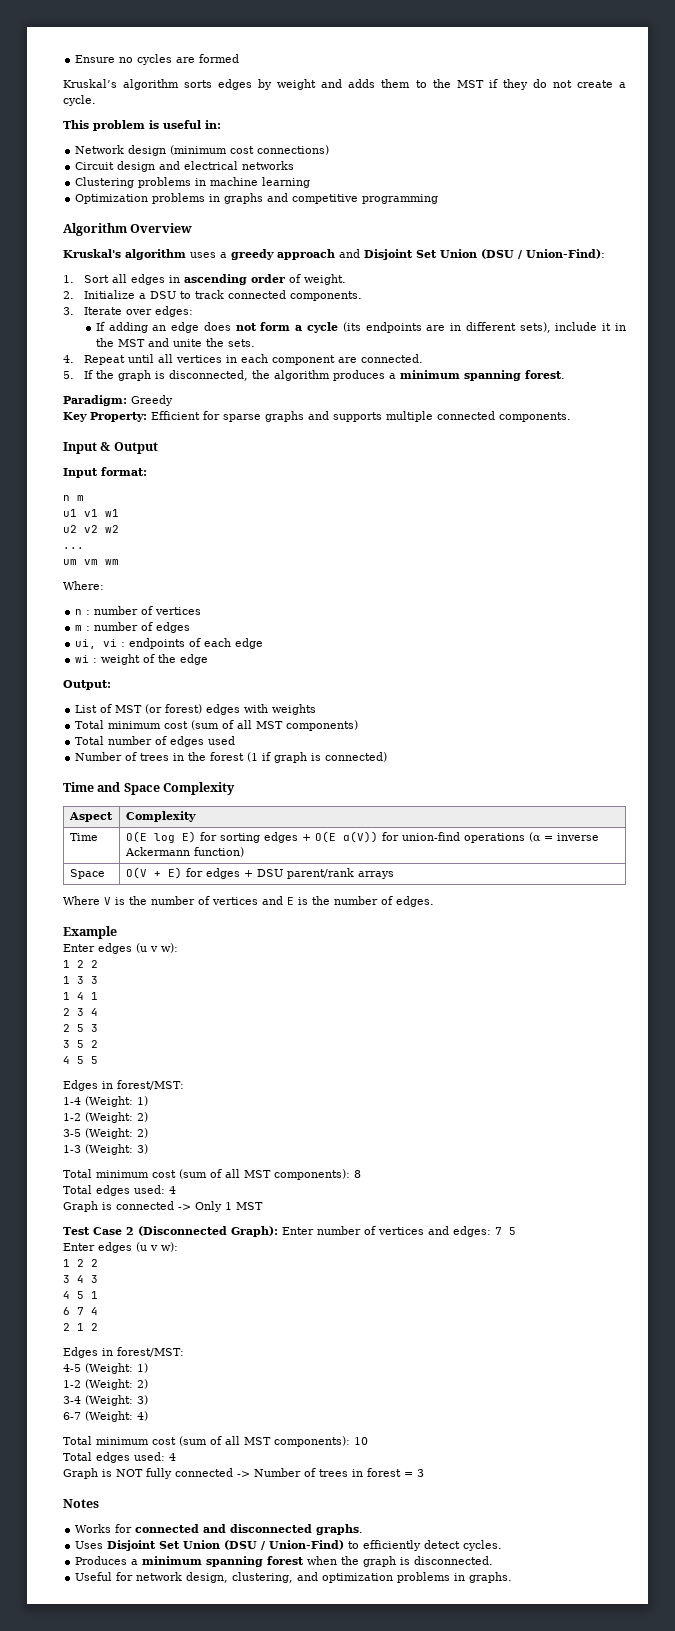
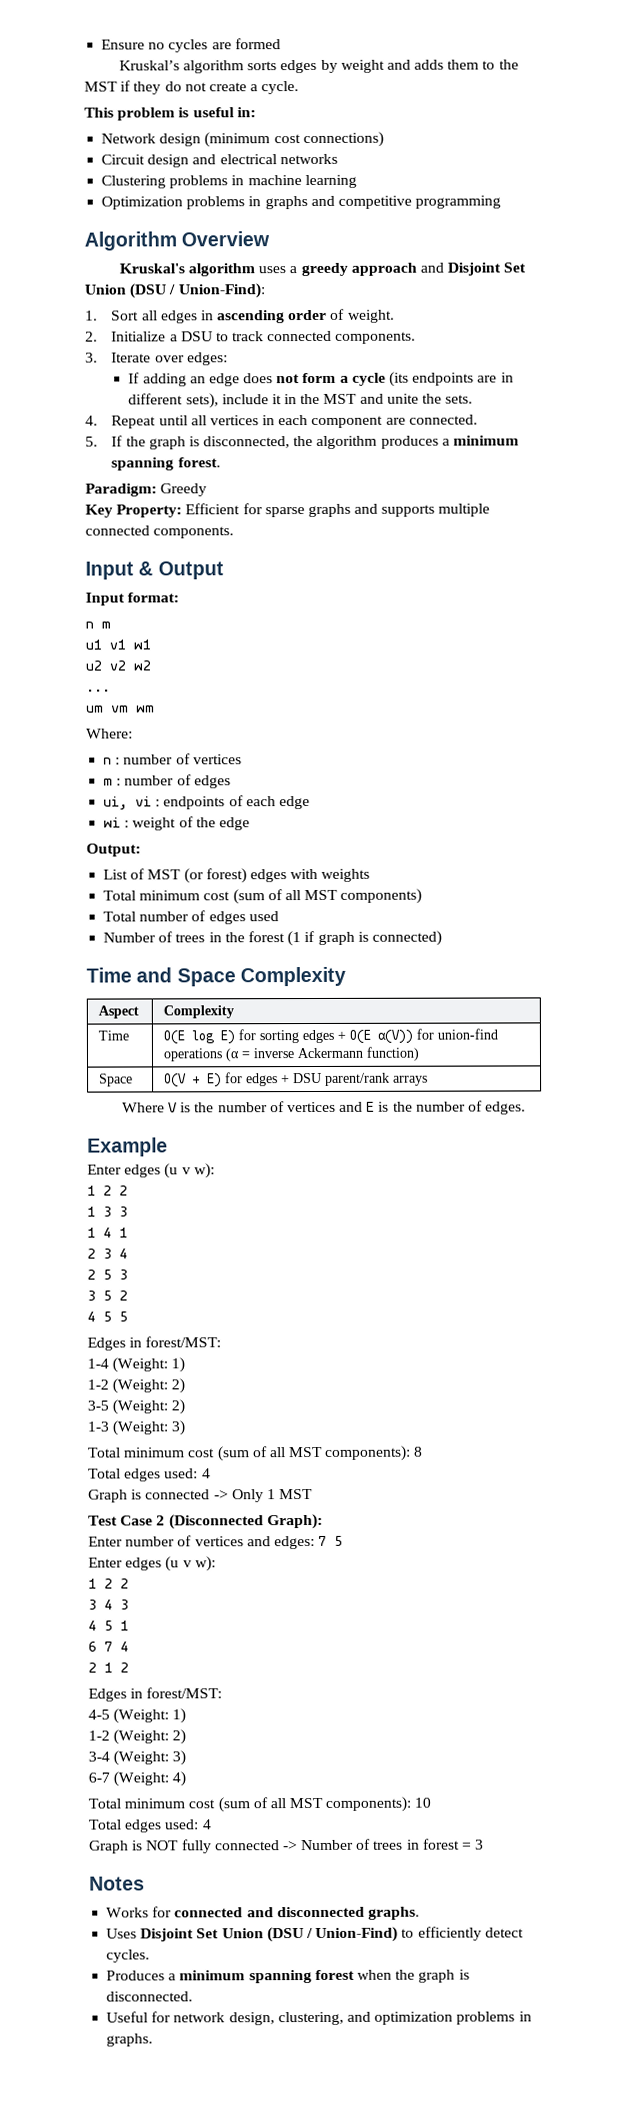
- Test Case 2 (Disconnected Graph): Enter number of vertices and edges: 7 5
+ Test Case 2 (Disconnected Graph):
+ Enter number of vertices and edges: 7 5

